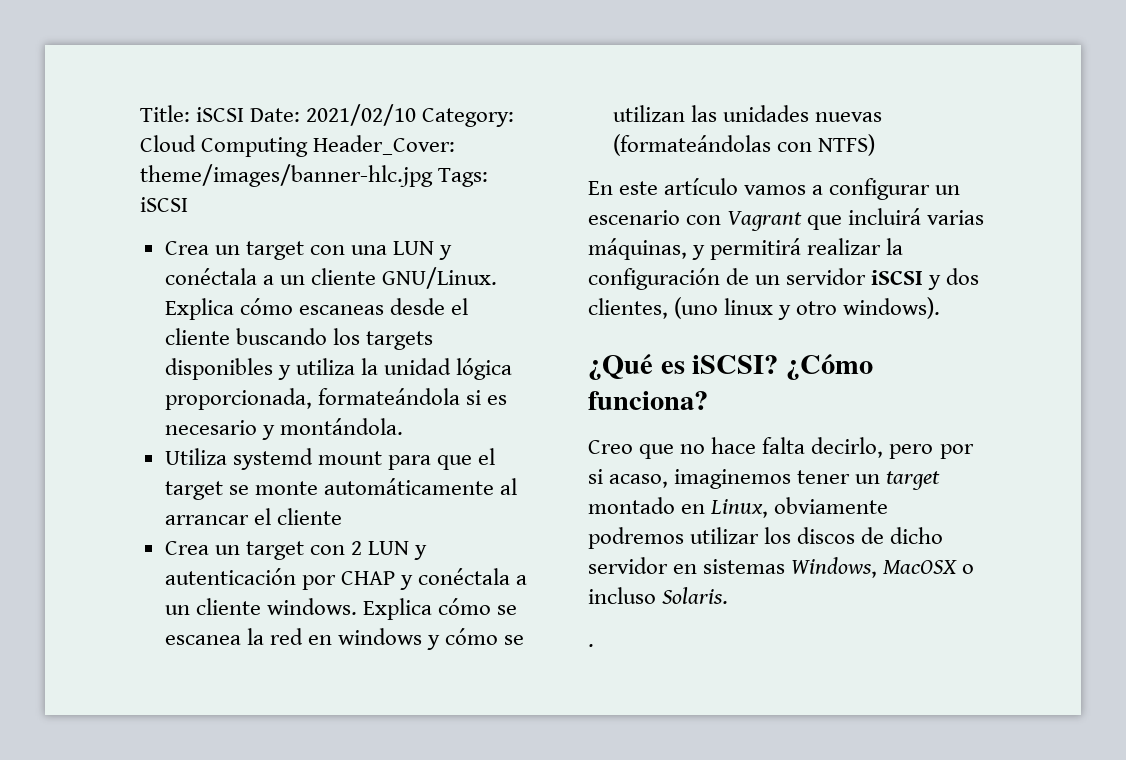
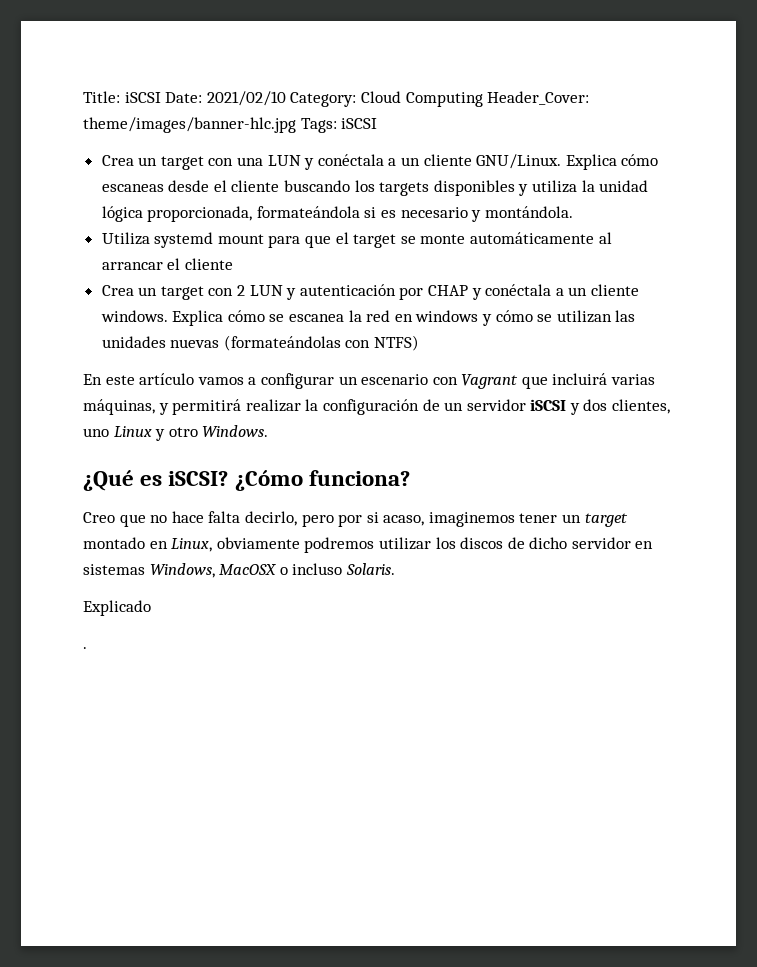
- En este artículo vamos a configurar un escenario con Vagrant que incluirá varias máquinas, y permitirá realizar la configuración de un servidor iSCSI y dos clientes, (uno linux y otro windows).
+ En este artículo vamos a configurar un escenario con Vagrant que incluirá varias máquinas, y permitirá realizar la configuración de un servidor iSCSI y dos clientes, uno Linux y otro Windows.
+ Explicado

